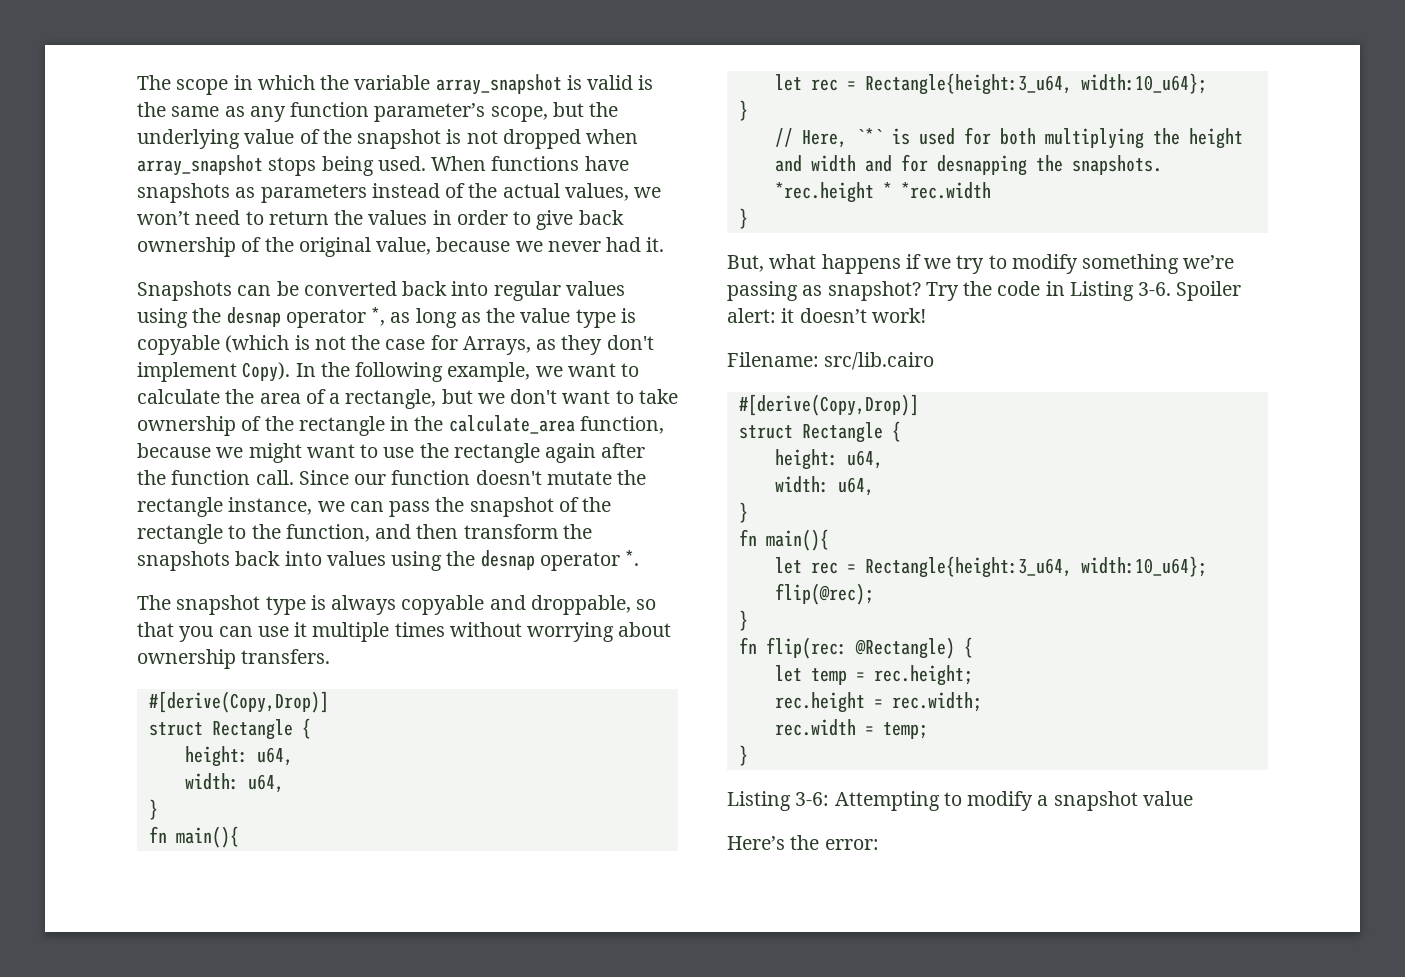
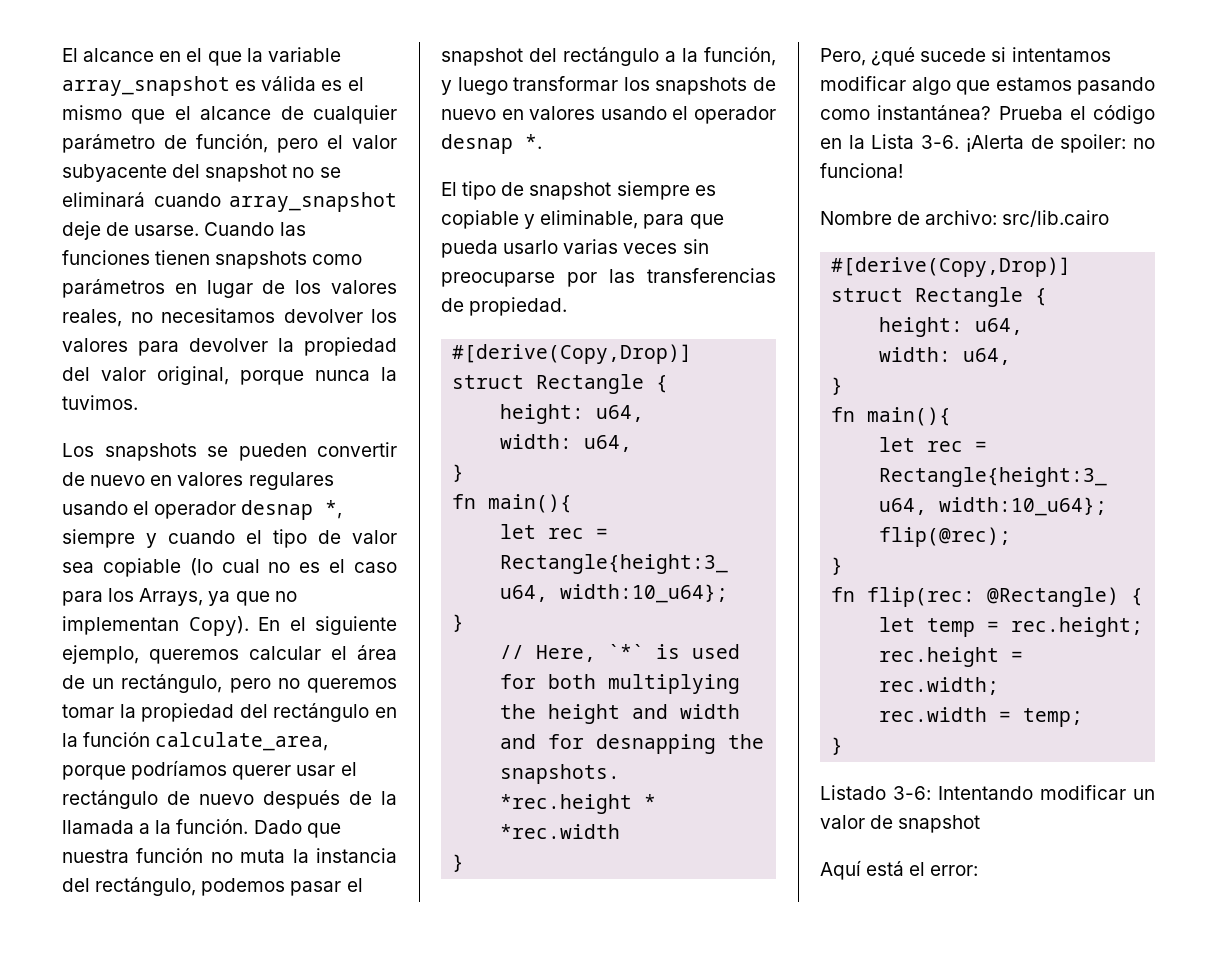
- The scope in which the variable array_snapshot is valid is the same as any function parameter’s scope, but the underlying value of the snapshot is not dropped when array_snapshot stops being used. When functions have snapshots as parameters instead of the actual values, we won’t need to return the values in order to give back ownership of the original value, because we never had it.
- Snapshots can be converted back into regular values using the desnap operator *, as long as the value type is copyable (which is not the case for Arrays, as they don't implement Copy). In the following example, we want to calculate the area of a rectangle, but we don't want to take ownership of the rectangle in the calculate_area function, because we might want to use the rectangle again after the function call. Since our function doesn't mutate the rectangle instance, we can pass the snapshot of the rectangle to the function, and then transform the snapshots back into values using the desnap operator *.
- The snapshot type is always copyable and droppable, so that you can use it multiple times without worrying about ownership transfers.
+ El alcance en el que la variable array_snapshot es válida es el mismo que el alcance de cualquier parámetro de función, pero el valor subyacente del snapshot no se eliminará cuando array_snapshot deje de usarse. Cuando las funciones tienen snapshots como parámetros en lugar de los valores reales, no necesitamos devolver los valores para devolver la propiedad del valor original, porque nunca la tuvimos.
+ Los snapshots se pueden convertir de nuevo en valores regulares usando el operador desnap *, siempre y cuando el tipo de valor sea copiable (lo cual no es el caso para los Arrays, ya que no implementan Copy). En el siguiente ejemplo, queremos calcular el área de un rectángulo, pero no queremos tomar la propiedad del rectángulo en la función calculate_area, porque podríamos querer usar el rectángulo de nuevo después de la llamada a la función. Dado que nuestra función no muta la instancia del rectángulo, podemos pasar el snapshot del rectángulo a la función, y luego transformar los snapshots de nuevo en valores usando el operador desnap *.
+ El tipo de snapshot siempre es copiable y eliminable, para que pueda usarlo varias veces sin preocuparse por las transferencias de propiedad.
- But, what happens if we try to modify something we’re passing as snapshot? Try the code in Listing 3-6. Spoiler alert: it doesn’t work!
- Filename: src/lib.cairo
+ Pero, ¿qué sucede si intentamos modificar algo que estamos pasando como instantánea? Prueba el código en la Lista 3-6. ¡Alerta de spoiler: no funciona!
+ Nombre de archivo: src/lib.cairo
- Listing 3-6: Attempting to modify a snapshot value
- Here’s the error:
+ Listado 3-6: Intentando modificar un valor de snapshot
+ Aquí está el error:

